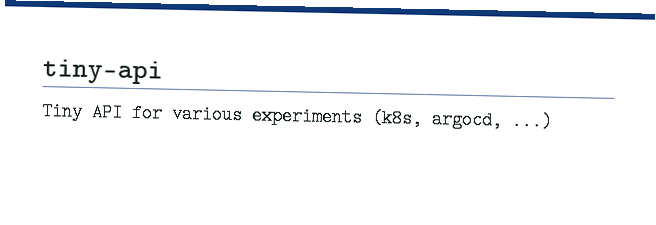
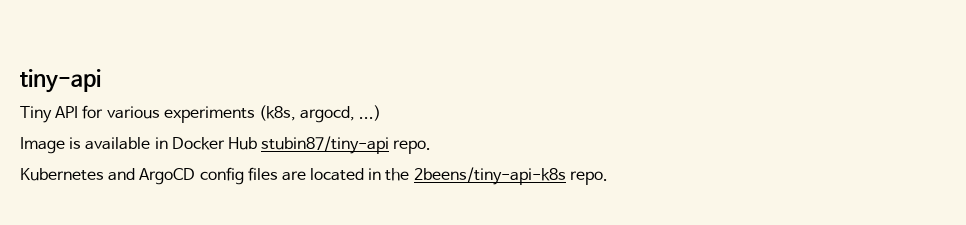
+ Image is available in Docker Hub stubin87/tiny-api repo.
+ Kubernetes and ArgoCD config files are located in the 2beens/tiny-api-k8s repo.

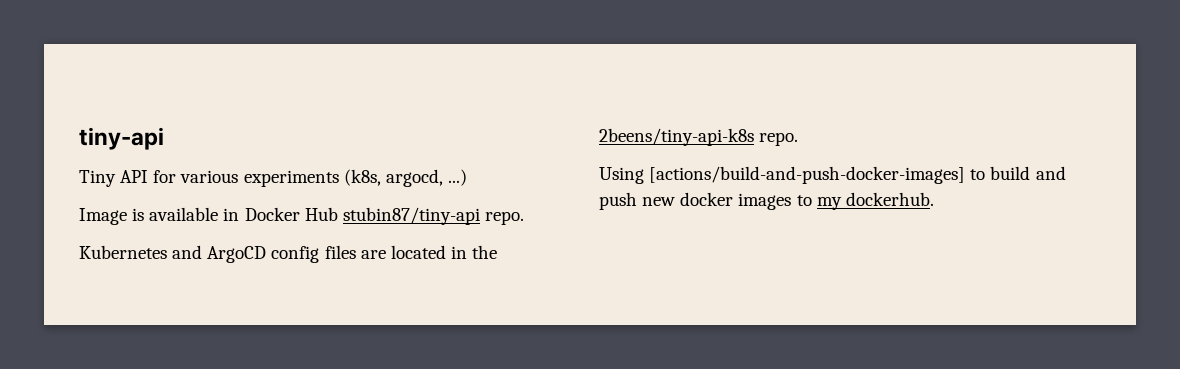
+ Using [actions/build-and-push-docker-images] to build and push new docker images to my dockerhub.

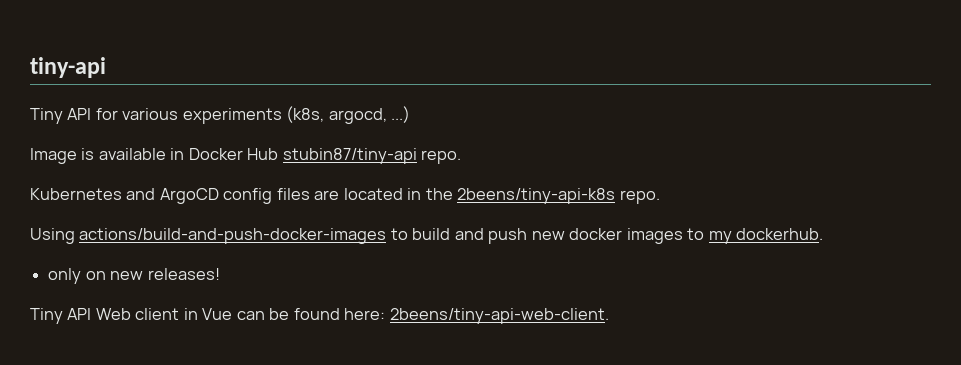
- Using [actions/build-and-push-docker-images] to build and push new docker images to my dockerhub.
+ Using actions/build-and-push-docker-images to build and push new docker images to my dockerhub.
+ only on new releases!
+ Tiny API Web client in Vue can be found here: 2beens/tiny-api-web-client.

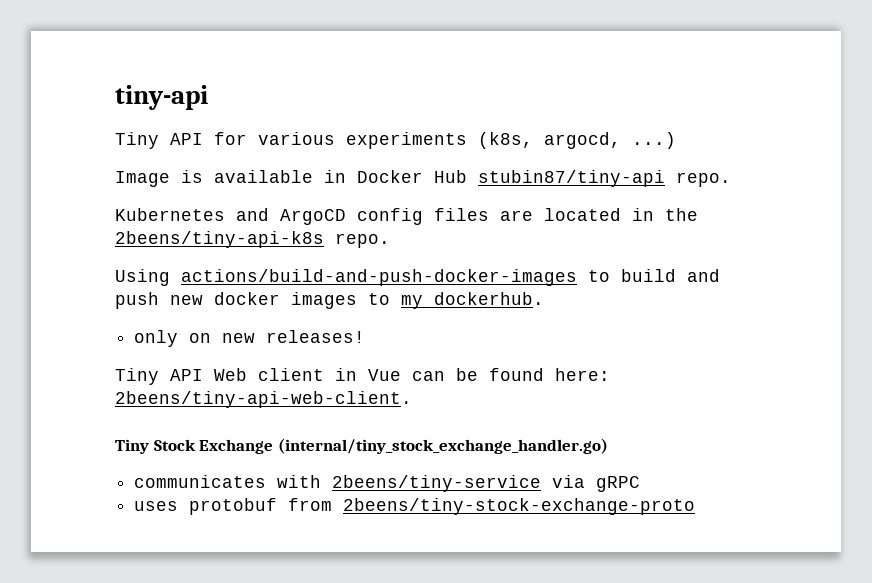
+ Tiny Stock Exchange (internal/tiny_stock_exchange_handler.go)
+ communicates with 2beens/tiny-service via gRPC
+ uses protobuf from 2beens/tiny-stock-exchange-proto

